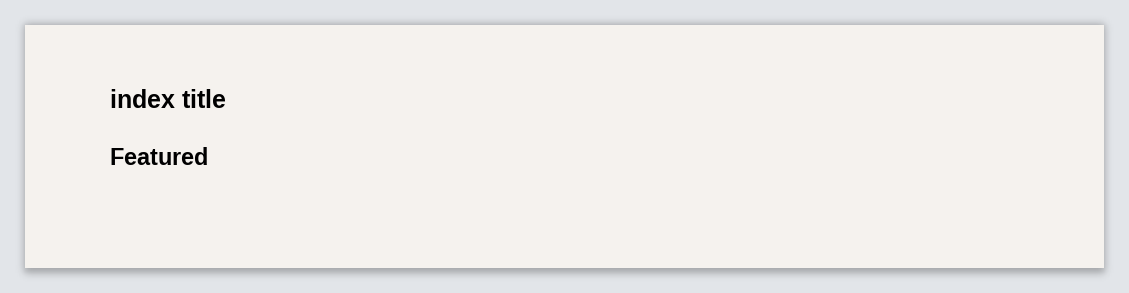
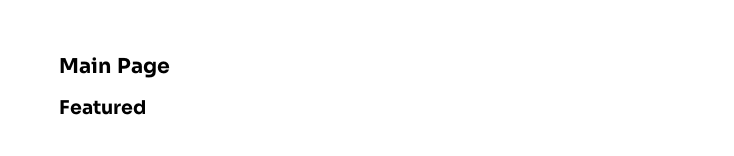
- index title
+ Main Page

